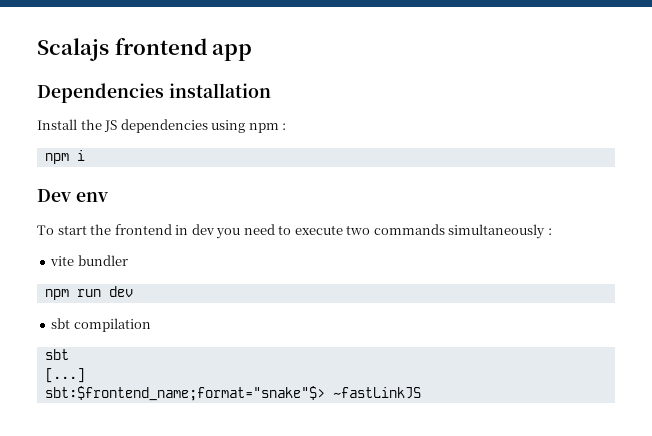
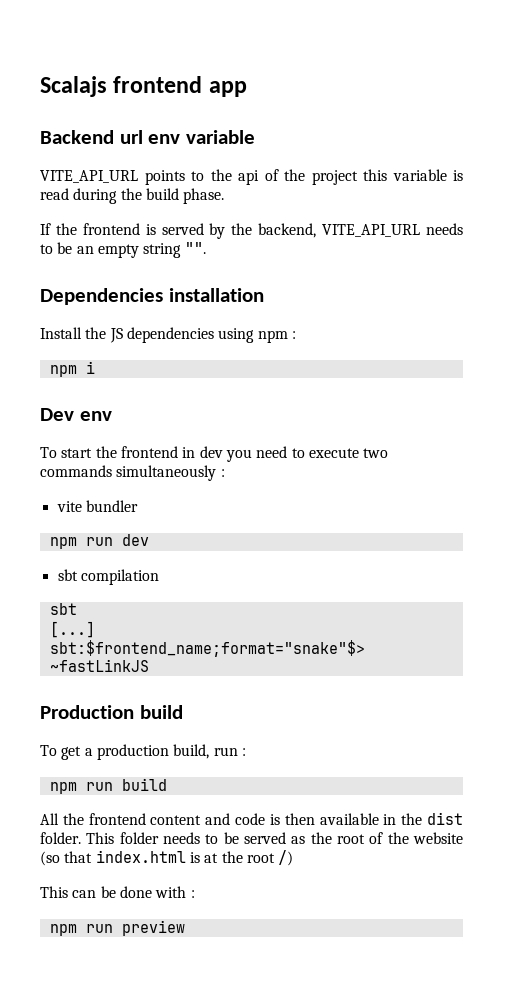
+ Backend url env variable
+ VITE_API_URL points to the api of the project this variable is read during the build phase.
+ If the frontend is served by the backend, VITE_API_URL needs to be an empty string "".
+ Production build
+ To get a production build, run :
+ npm run build
+ All the frontend content and code is then available in the dist folder. This folder needs to be served as the root of the website (so that index.html is at the root /)
+ This can be done with :
+ npm run preview

